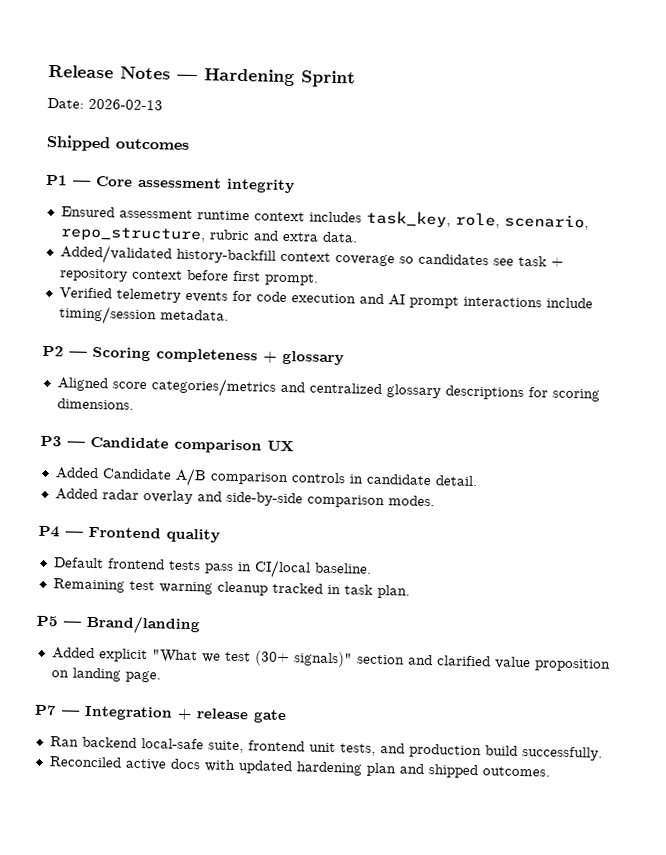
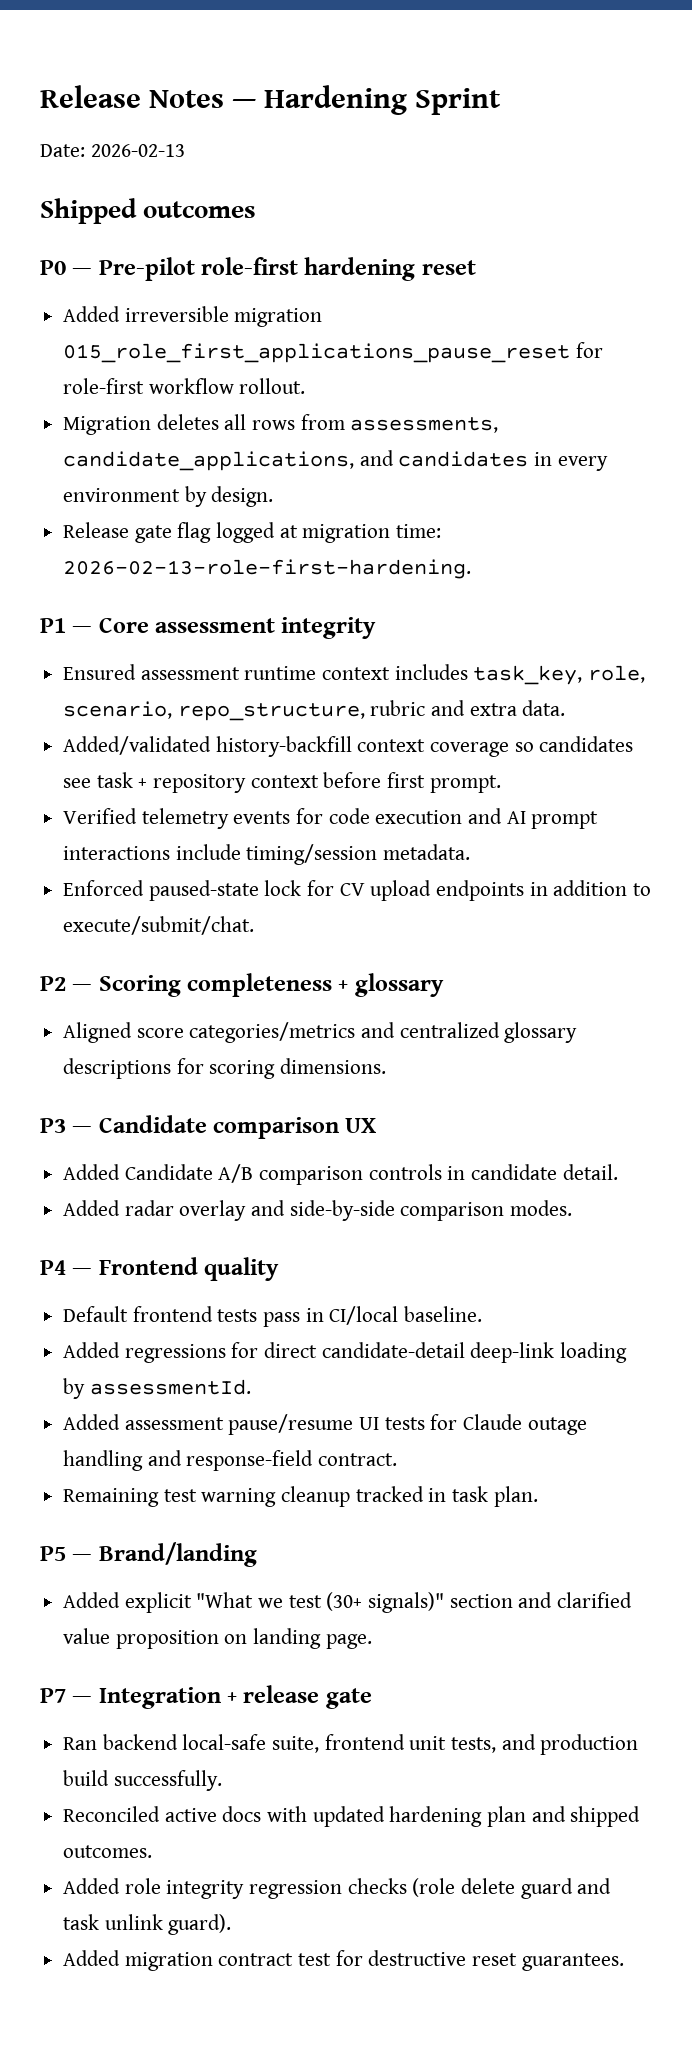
+ P0 — Pre-pilot role-first hardening reset
+ Added irreversible migration 015_role_first_applications_pause_reset for role-first workflow rollout.
+ Migration deletes all rows from assessments, candidate_applications, and candidates in every environment by design.
+ Release gate flag logged at migration time: 2026-02-13-role-first-hardening.
+ Enforced paused-state lock for CV upload endpoints in addition to execute/submit/chat.
+ Added regressions for direct candidate-detail deep-link loading by assessmentId.
+ Added assessment pause/resume UI tests for Claude outage handling and response-field contract.
+ Added role integrity regression checks (role delete guard and task unlink guard).
+ Added migration contract test for destructive reset guarantees.

